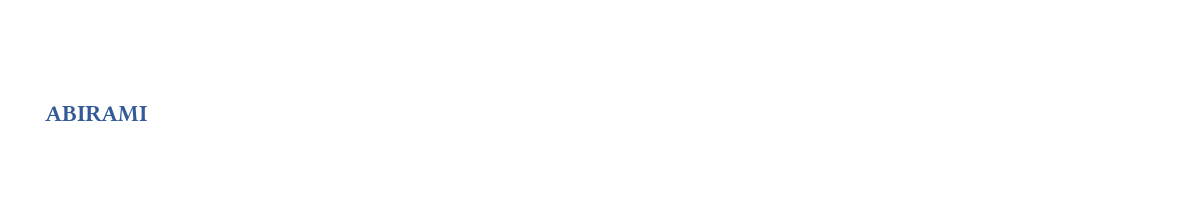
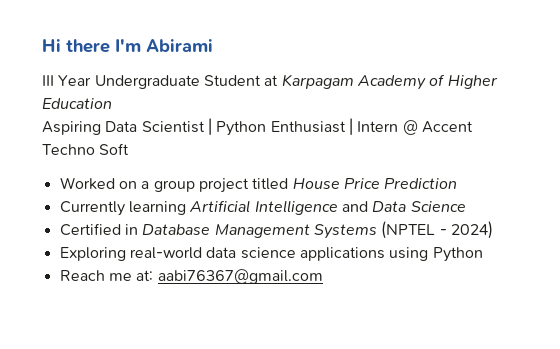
- ABIRAMI
+ Hi there I'm Abirami
+ III Year Undergraduate Student at Karpagam Academy of Higher Education
+ Aspiring Data Scientist | Python Enthusiast | Intern @ Accent Techno Soft
+ Worked on a group project titled House Price Prediction
+ Currently learning Artificial Intelligence and Data Science
+ Certified in Database Management Systems (NPTEL - 2024)
+ Exploring real-world data science applications using Python
+ Reach me at: aabi76367@gmail.com

